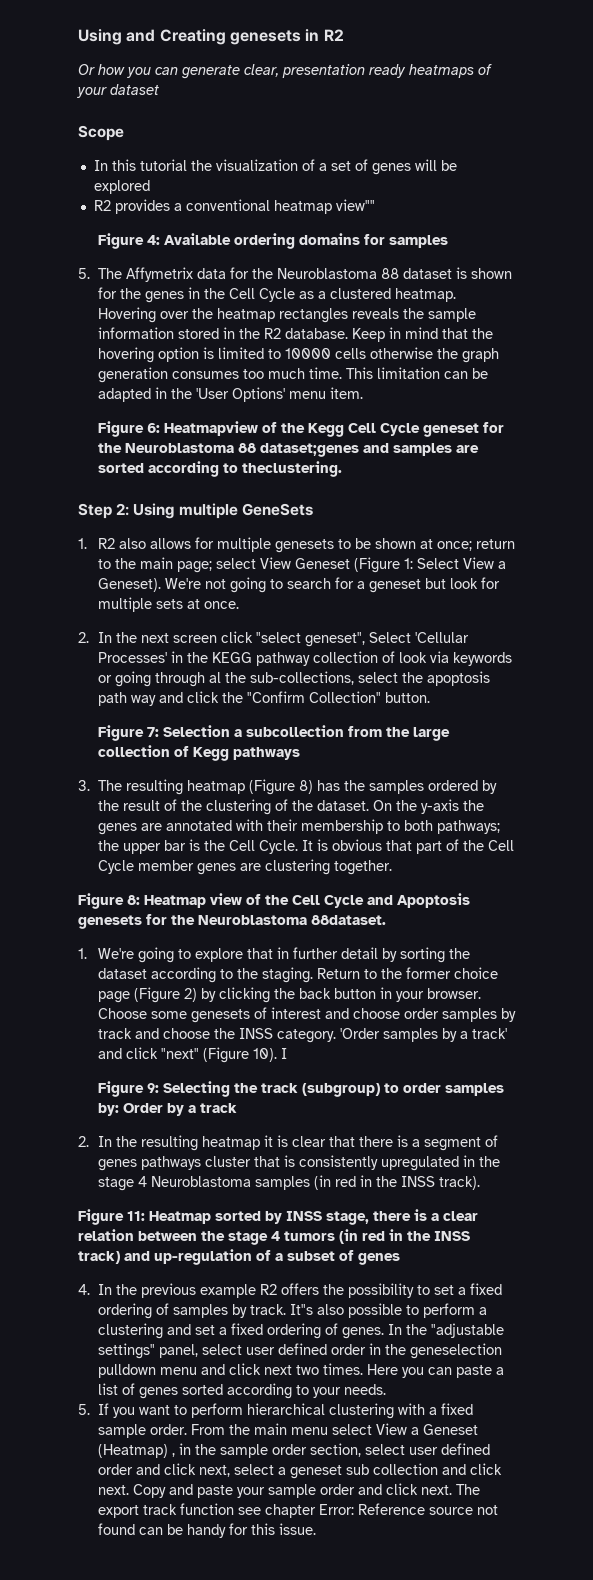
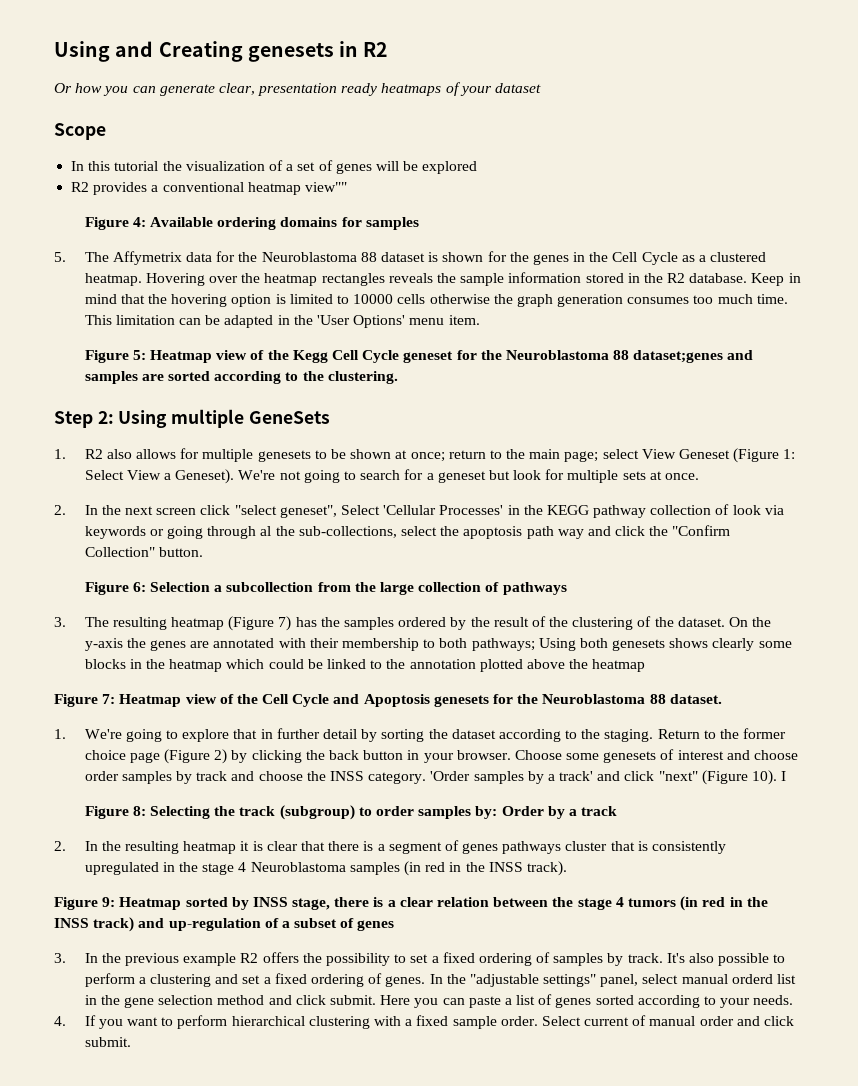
- Figure 6: Heatmapview of the Kegg Cell Cycle geneset for the Neuroblastoma 88 dataset;genes and samples are sorted according to theclustering.
+ Figure 5: Heatmap view of the Kegg Cell Cycle geneset for the Neuroblastoma 88 dataset;genes and samples are sorted according to the clustering.
- Figure 7: Selection a subcollection from the large collection of Kegg pathways
+ Figure 6: Selection a subcollection from the large collection of pathways
- 3. The resulting heatmap (Figure 8) has the samples ordered by the result of the clustering of the dataset.
+ 3. The resulting heatmap (Figure 7) has the samples ordered by the result of the clustering of the dataset.
- On the y-axis the genes are annotated with their membership to both pathways; the upper bar is the Cell Cycle. It is obvious that part of the Cell Cycle member genes are clustering together.
- Figure 8: Heatmap view of the Cell Cycle and Apoptosis genesets for the Neuroblastoma 88dataset.
+ On the y-axis the genes are annotated with their membership to both pathways; Using both genesets shows clearly some blocks in the heatmap which could be linked to the annotation plotted above the heatmap
+ Figure 7: Heatmap view of the Cell Cycle and Apoptosis genesets for the Neuroblastoma 88 dataset.
- Figure 9: Selecting the track (subgroup) to order samples by: Order by a track
+ Figure 8: Selecting the track (subgroup) to order samples by: Order by a track
- Figure 11: Heatmap sorted by INSS stage, there is a clear relation between the stage 4 tumors (in red in the INSS track) and up-regulation of a subset of genes
+ Figure 9: Heatmap sorted by INSS stage, there is a clear relation between the stage 4 tumors (in red in the INSS track) and up-regulation of a subset of genes
- 4. In the previous example R2 offers the possibility to set a fixed ordering of samples by track.
+ 3. In the previous example R2 offers the possibility to set a fixed ordering of samples by track.
- It"s also possible to perform a clustering and set a fixed ordering of genes.
+ It's also possible to perform a clustering and set a fixed ordering of genes.
- In the "adjustable settings" panel, select user defined order in the geneselection pulldown menu and click next two times.
+ In the "adjustable settings" panel, select manual orderd list in the gene selection method and click submit.
- 5. If you want to perform hierarchical clustering with a fixed sample order.
+ 4. If you want to perform hierarchical clustering with a fixed sample order.
- From the main menu select View a Geneset (Heatmap) , in the sample order section, select user defined order and click next, select a geneset sub collection and click next. Copy and paste your sample order and click next. The export track function see chapter Error: Reference source not found can be handy for this issue.
+ Select current of manual order and click submit.

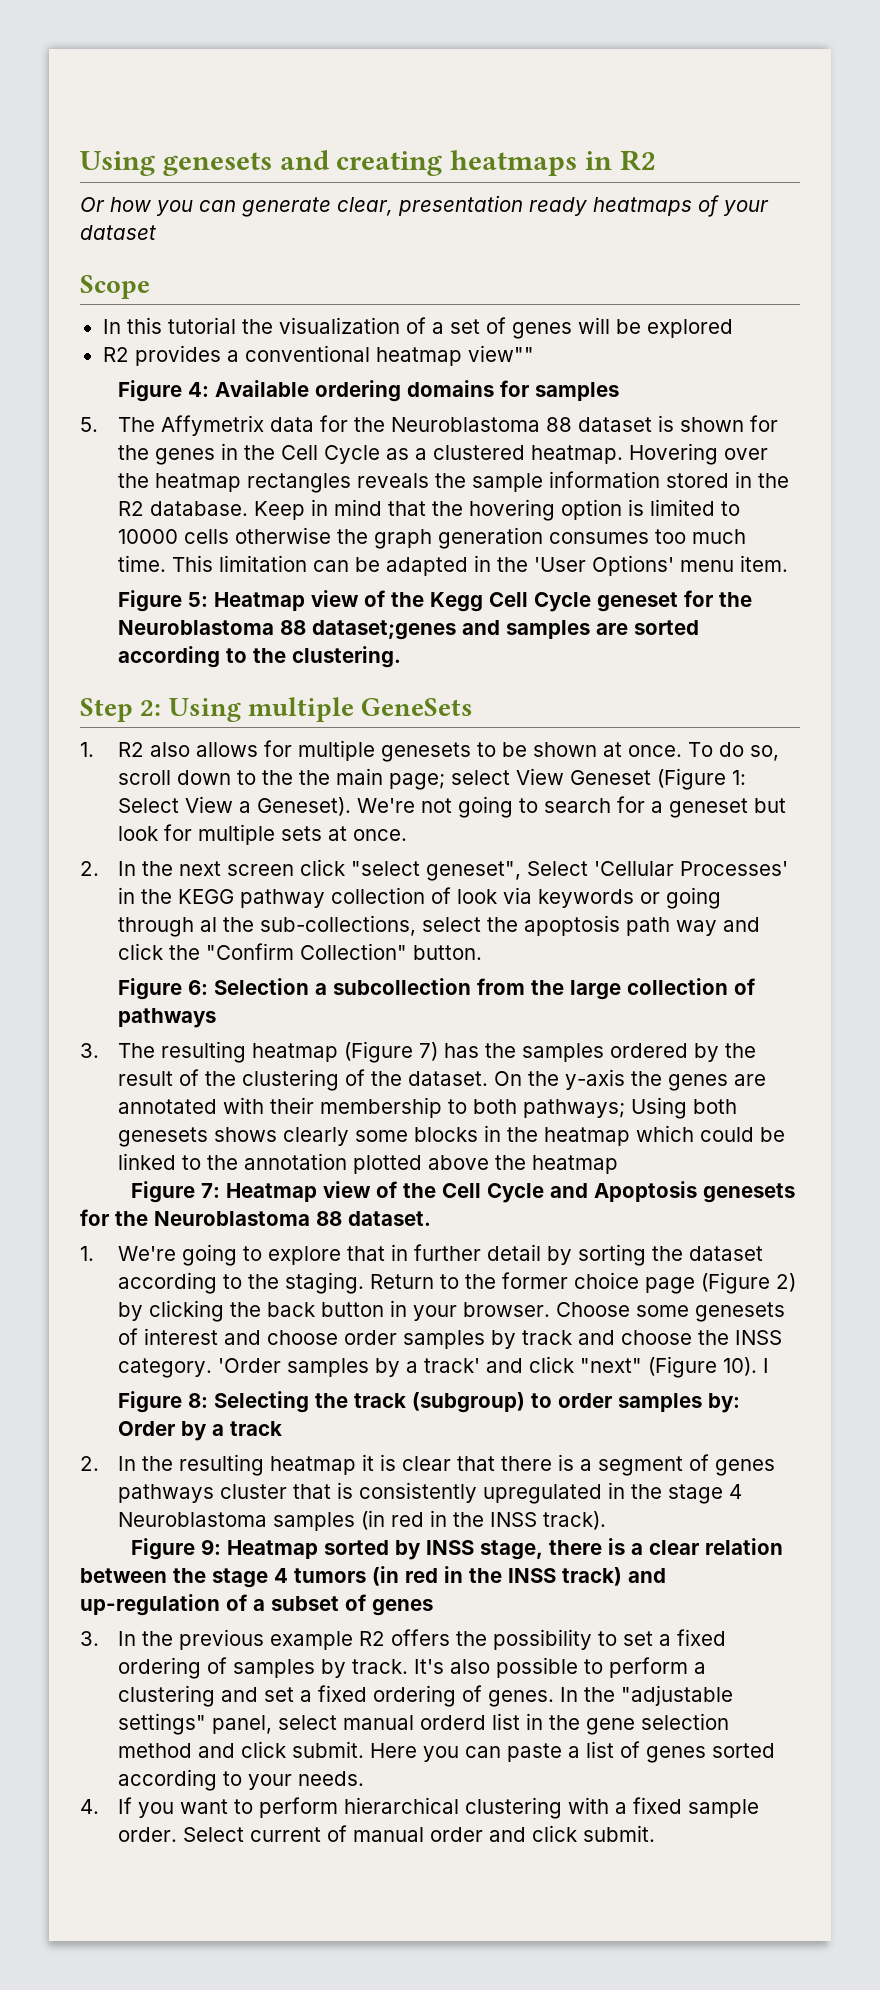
- Using and Creating genesets in R2
+ Using genesets and creating heatmaps in R2
- 1. R2 also allows for multiple genesets to be shown at once; return to the main page; select View Geneset (Figure 1: Select View a Geneset).
+ 1. R2 also allows for multiple genesets to be shown at once. To do so, scroll down to the the main page; select View Geneset (Figure 1: Select View a Geneset).

